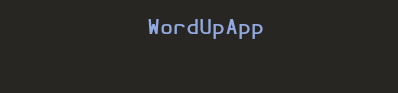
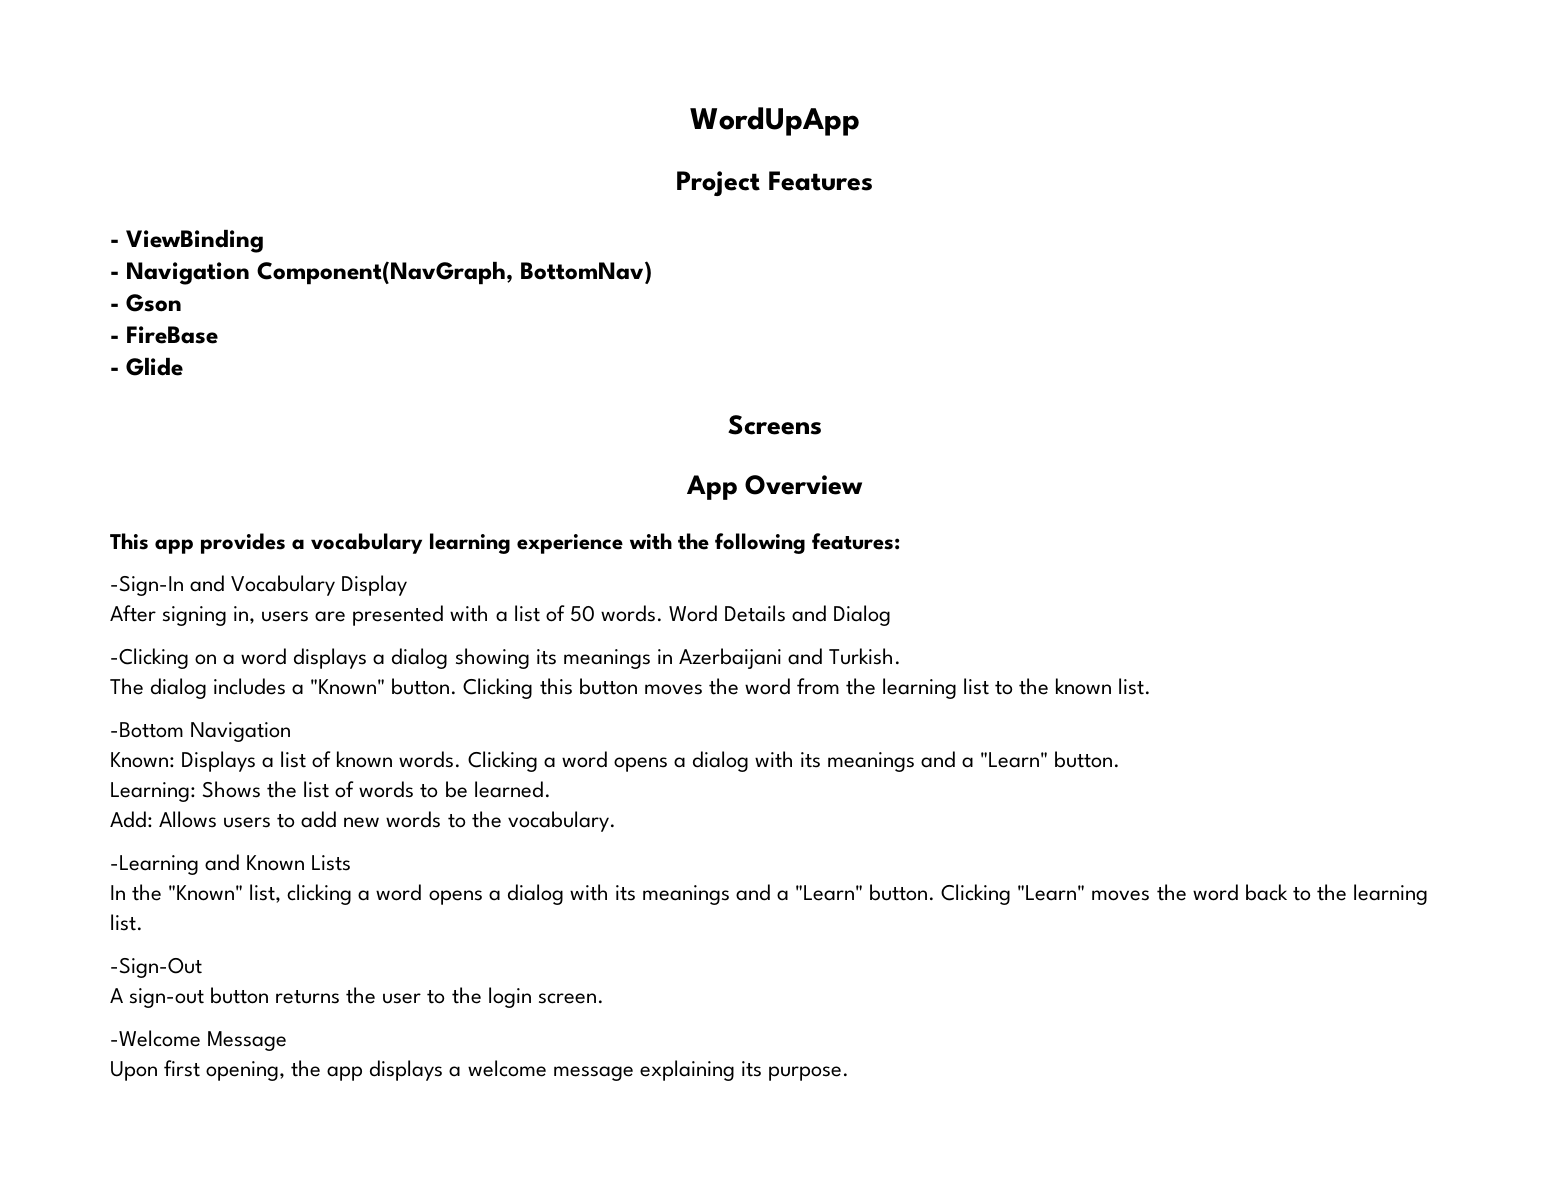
+ Project Features
+ - ViewBinding
+ - Navigation Component(NavGraph, BottomNav)
+ - Gson
+ - FireBase
+ - Glide
+ Screens
+ App Overview
+ This app provides a vocabulary learning experience with the following features:
+ -Sign-In and Vocabulary Display
+ After signing in, users are presented with a list of 50 words. Word Details and Dialog
+ -Clicking on a word displays a dialog showing its meanings in Azerbaijani and Turkish.
+ The dialog includes a "Known" button. Clicking this button moves the word from the learning list to the known list.
+ -Bottom Navigation
+ Known: Displays a list of known words. Clicking a word opens a dialog with its meanings and a "Learn" button.
+ Learning: Shows the list of words to be learned.
+ Add: Allows users to add new words to the vocabulary.
+ -Learning and Known Lists
+ In the "Known" list, clicking a word opens a dialog with its meanings and a "Learn" button. Clicking "Learn" moves the word back to the learning list.
+ -Sign-Out
+ A sign-out button returns the user to the login screen.
+ -Welcome Message
+ Upon first opening, the app displays a welcome message explaining its purpose.

